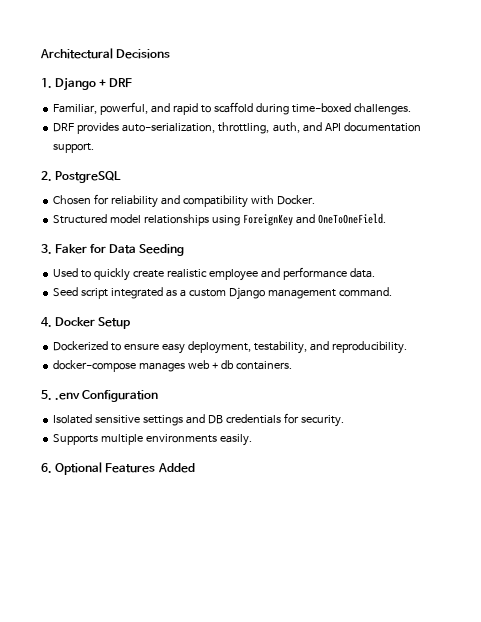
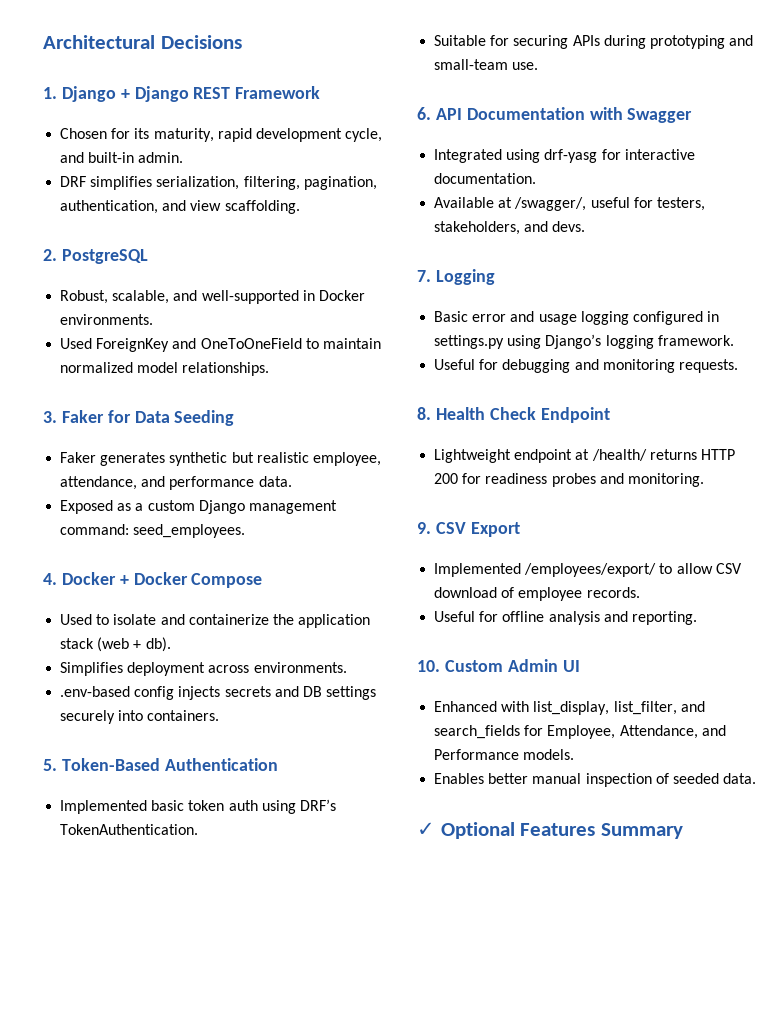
- 1. Django + DRF
- Familiar, powerful, and rapid to scaffold during time-boxed challenges.
- DRF provides auto-serialization, throttling, auth, and API documentation support.
+ 1. Django + Django REST Framework
+ Chosen for its maturity, rapid development cycle, and built-in admin.
+ DRF simplifies serialization, filtering, pagination, authentication, and view scaffolding.
  2. PostgreSQL
- Chosen for reliability and compatibility with Docker.
- Structured model relationships using ForeignKey and OneToOneField.
+ Robust, scalable, and well-supported in Docker environments.
+ Used ForeignKey and OneToOneField to maintain normalized model relationships.
- Used to quickly create realistic employee and performance data.
+ Faker generates synthetic but realistic employee, attendance, and performance data.
- Seed script integrated as a custom Django management command.
+ Exposed as a custom Django management command: seed_employees.
- 4. Docker Setup
- Dockerized to ensure easy deployment, testability, and reproducibility.
- docker-compose manages web + db containers.
- 5. .env Configuration
- Isolated sensitive settings and DB credentials for security.
- Supports multiple environments easily.
- 6. Optional Features Added
+ 4. Docker + Docker Compose
+ Used to isolate and containerize the application stack (web + db).
+ Simplifies deployment across environments.
+ .env-based config injects secrets and DB settings securely into containers.
+ 5. Token-Based Authentication
+ Implemented basic token auth using DRF’s TokenAuthentication.
+ Suitable for securing APIs during prototyping and small-team use.
+ 6. API Documentation with Swagger
+ Integrated using drf-yasg for interactive documentation.
+ Available at /swagger/, useful for testers, stakeholders, and devs.
+ 7. Logging
+ Basic error and usage logging configured in settings.py using Django’s logging framework.
+ Useful for debugging and monitoring requests.
+ 8. Health Check Endpoint
+ Lightweight endpoint at /health/ returns HTTP 200 for readiness probes and monitoring.
+ 9. CSV Export
+ Implemented /employees/export/ to allow CSV download of employee records.
+ Useful for offline analysis and reporting.
+ 10. Custom Admin UI
+ Enhanced with list_display, list_filter, and search_fields for Employee, Attendance, and Performance models.
+ Enables better manual inspection of seeded data.
+ ✓ Optional Features Summary

